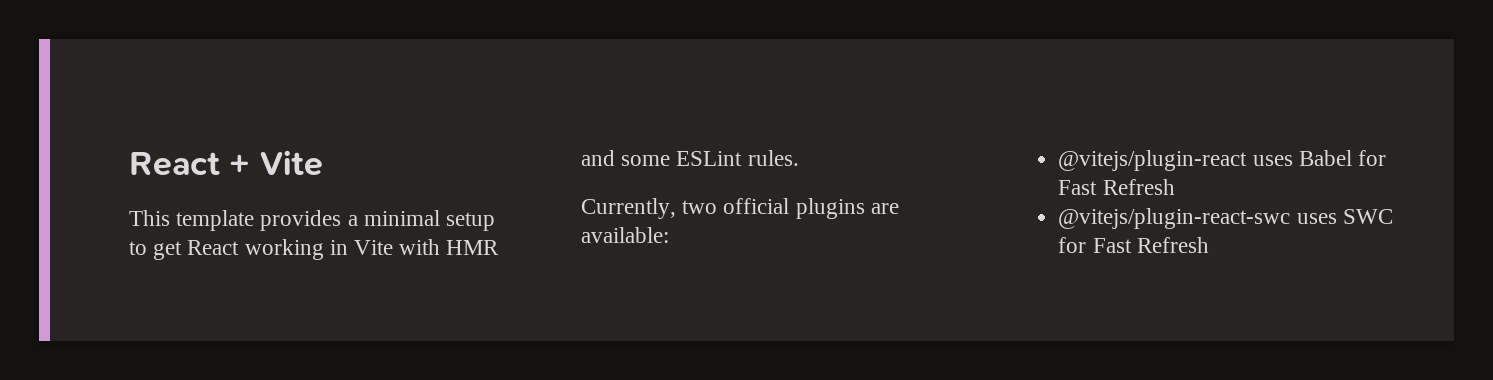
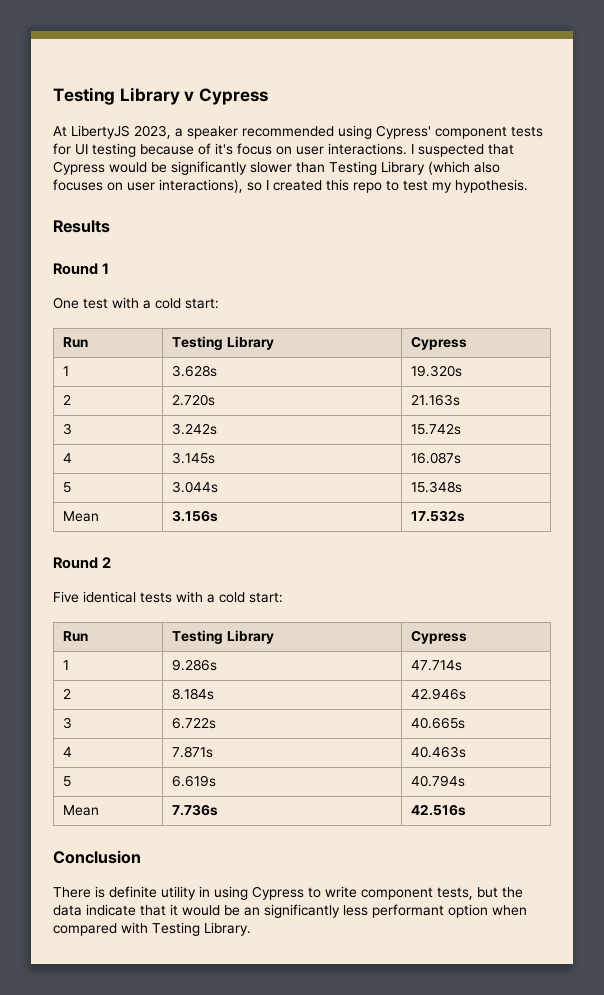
- React + Vite
- This template provides a minimal setup to get React working in Vite with HMR and some ESLint rules.
- Currently, two official plugins are available:
- @vitejs/plugin-react uses Babel for Fast Refresh
- @vitejs/plugin-react-swc uses SWC for Fast Refresh
+ Testing Library v Cypress
+ At LibertyJS 2023, a speaker recommended using Cypress' component tests for UI testing because of it's focus on user interactions. I suspected that Cypress would be significantly slower than Testing Library (which also focuses on user interactions), so I created this repo to test my hypothesis.
+ Results
+ Round 1
+ One test with a cold start:
+ Run | Testing Library | Cypress
+ 1 | 3.628s | 19.320s
+ 2 | 2.720s | 21.163s
+ 3 | 3.242s | 15.742s
+ 4 | 3.145s | 16.087s
+ 5 | 3.044s | 15.348s
+ Mean | 3.156s | 17.532s
+ Round 2
+ Five identical tests with a cold start:
+ Run | Testing Library | Cypress
+ 1 | 9.286s | 47.714s
+ 2 | 8.184s | 42.946s
+ 3 | 6.722s | 40.665s
+ 4 | 7.871s | 40.463s
+ 5 | 6.619s | 40.794s
+ Mean | 7.736s | 42.516s
+ Conclusion
+ There is definite utility in using Cypress to write component tests, but the data indicate that it would be an significantly less performant option when compared with Testing Library.

